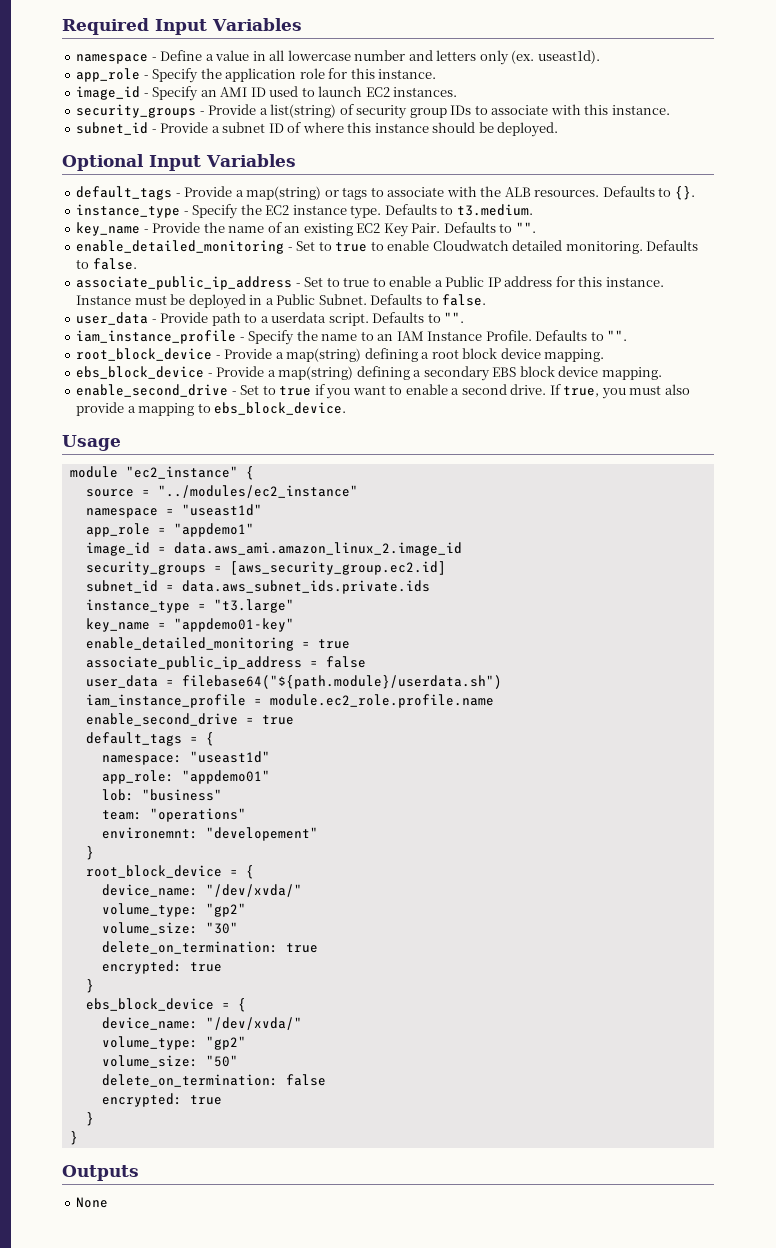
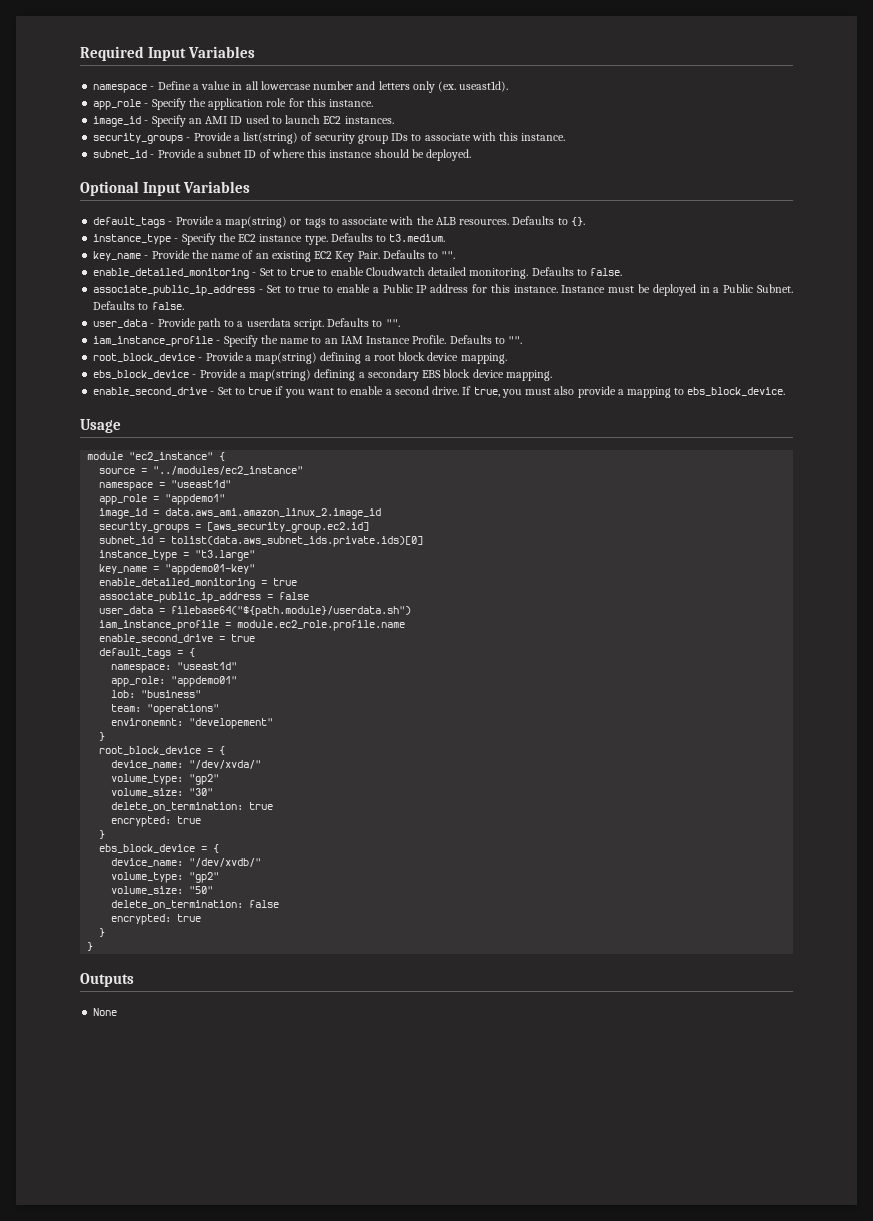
- subnet_id = data.aws_subnet_ids.private.ids
+ subnet_id = tolist(data.aws_subnet_ids.private.ids)[0]
  ebs_block_device = {
- device_name: "/dev/xvda/"
+ device_name: "/dev/xvdb/"

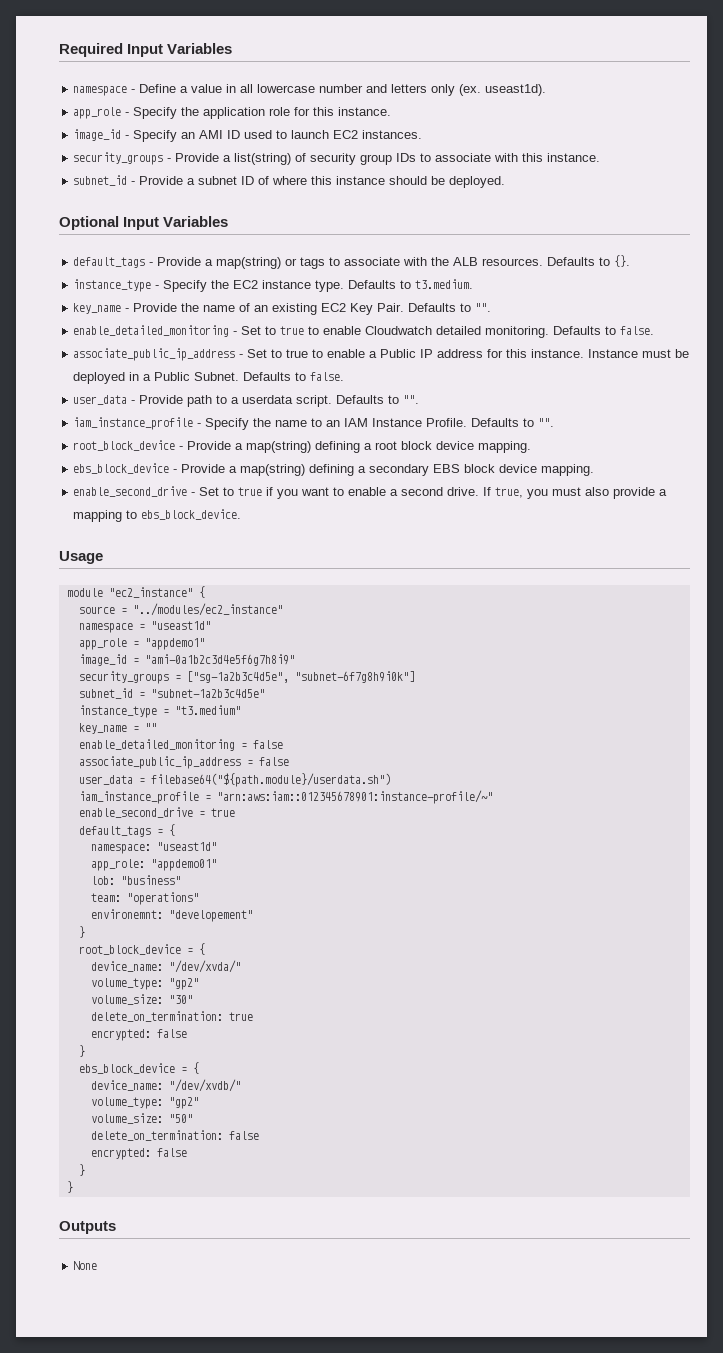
- image_id = data.aws_ami.amazon_linux_2.image_id
+ image_id = "ami-0a1b2c3d4e5f6g7h8i9"
- security_groups = [aws_security_group.ec2.id]
+ security_groups = ["sg-1a2b3c4d5e", "subnet-6f7g8h9i0k"]
- subnet_id = tolist(data.aws_subnet_ids.private.ids)[0]
+ subnet_id = "subnet-1a2b3c4d5e"
- instance_type = "t3.large"
+ instance_type = "t3.medium"
- key_name = "appdemo01-key"
+ key_name = ""
- enable_detailed_monitoring = true
+ enable_detailed_monitoring = false
- iam_instance_profile = module.ec2_role.profile.name
+ iam_instance_profile = "arn:aws:iam::012345678901:instance-profile/~"
  delete_on_termination: true
- encrypted: true
+ encrypted: false
  delete_on_termination: false
- encrypted: true
+ encrypted: false

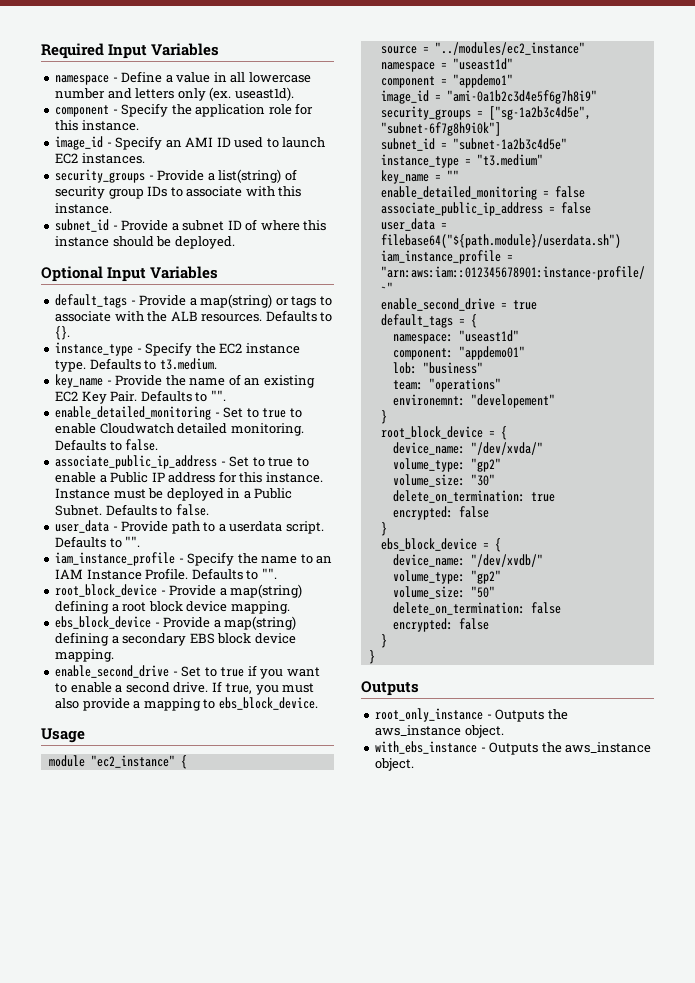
- app_role - Specify the application role for this instance.
+ component - Specify the application role for this instance.
- app_role = "appdemo1"
+ component = "appdemo1"
- app_role: "appdemo01"
+ component: "appdemo01"
- None
+ root_only_instance - Outputs the aws_instance object.
+ with_ebs_instance - Outputs the aws_instance object.

